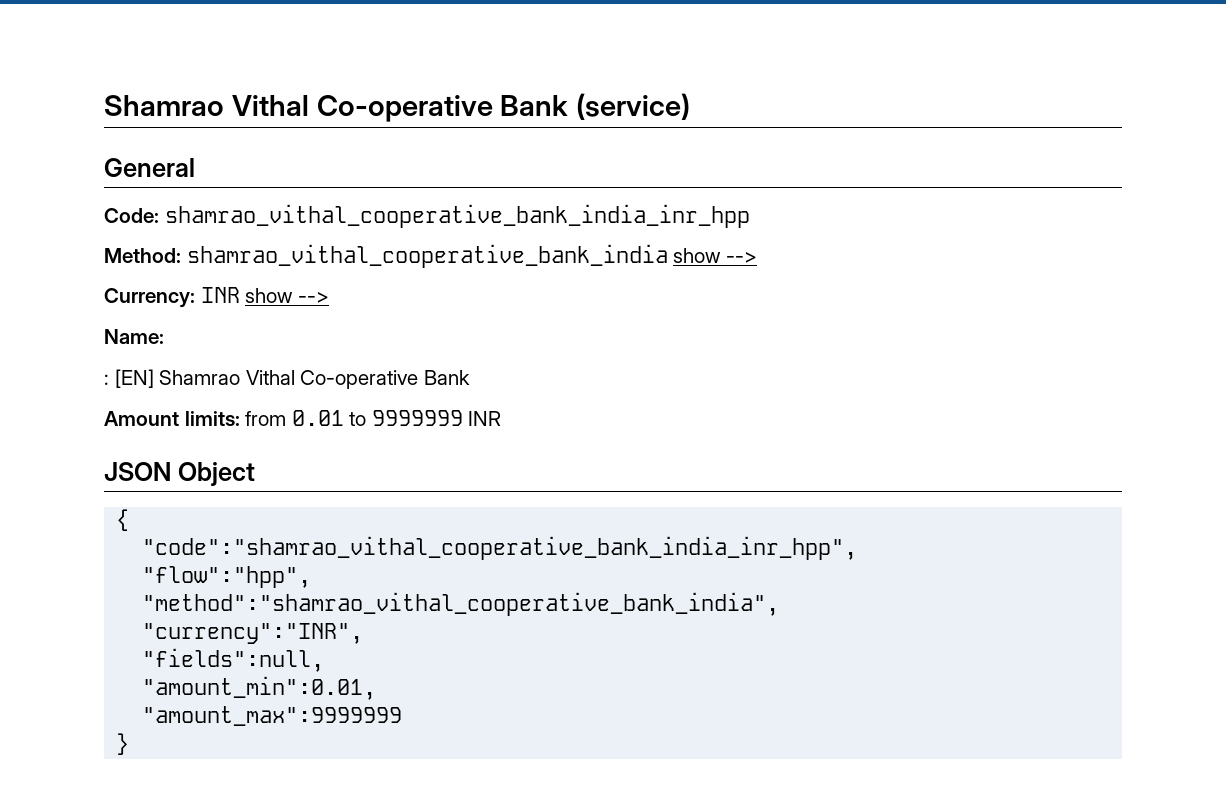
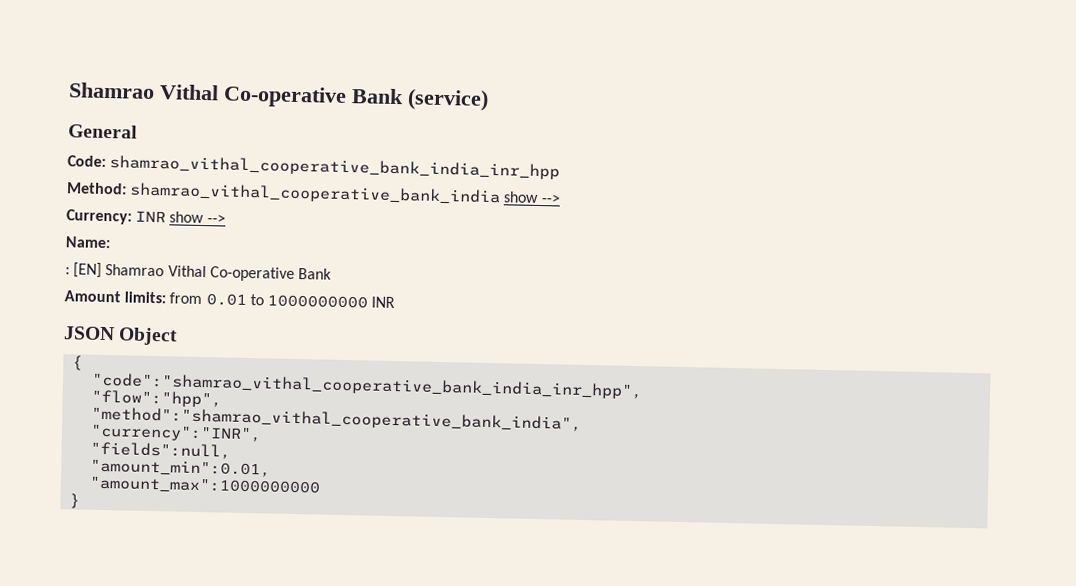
- Amount limits: from 0.01 to 9999999 INR
+ Amount limits: from 0.01 to 1000000000 INR
- "amount_max":9999999
+ "amount_max":1000000000

